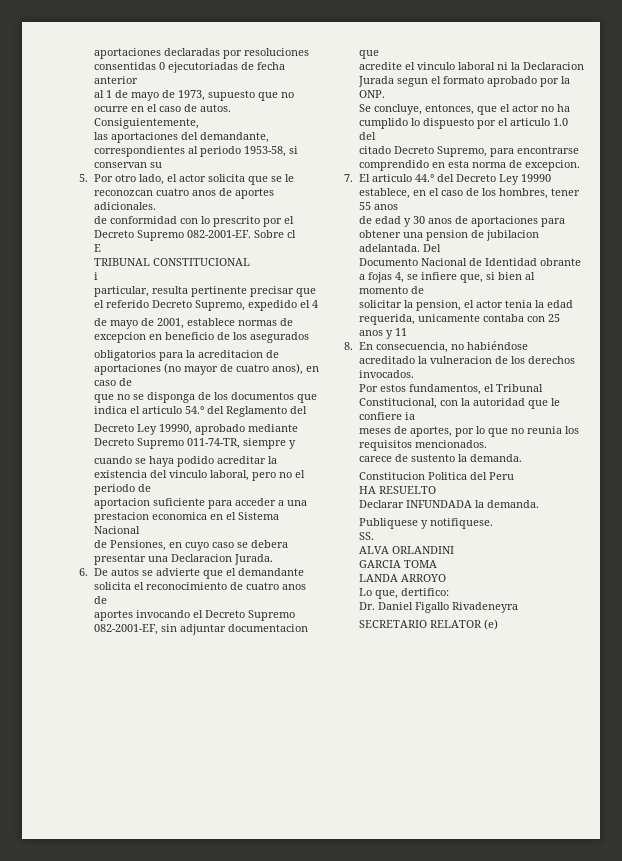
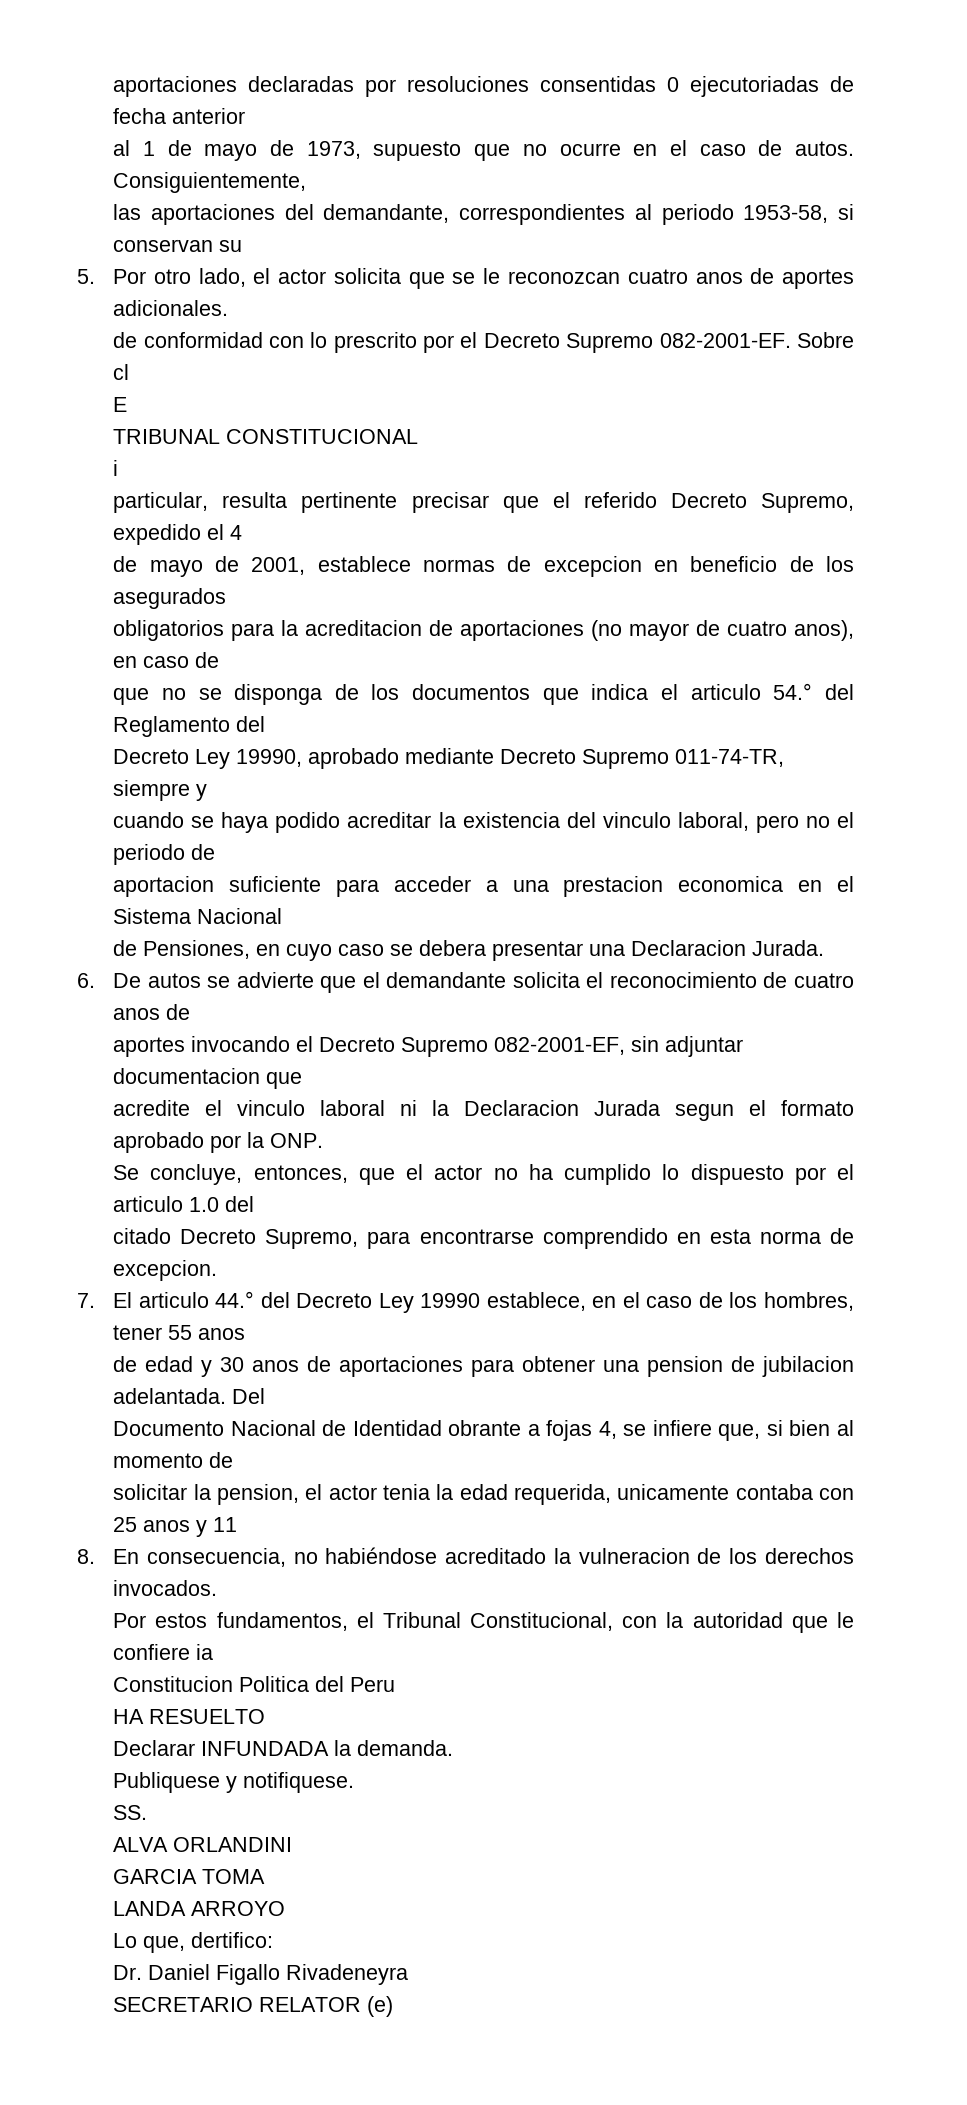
- meses de aportes, por lo que no reunia los requisitos mencionados.
- carece de sustento la demanda.

